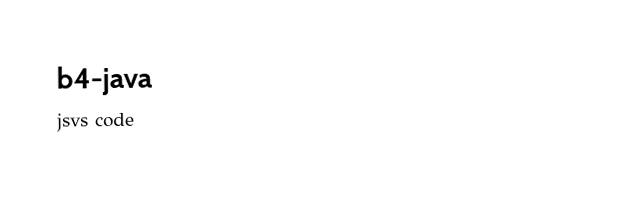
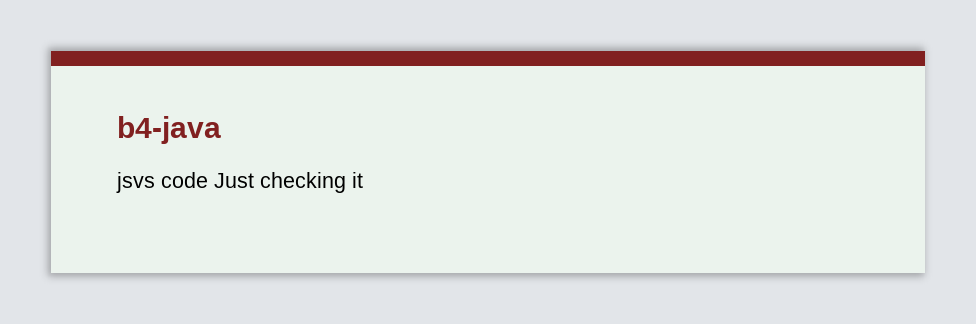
- jsvs code
+ jsvs code Just checking it

